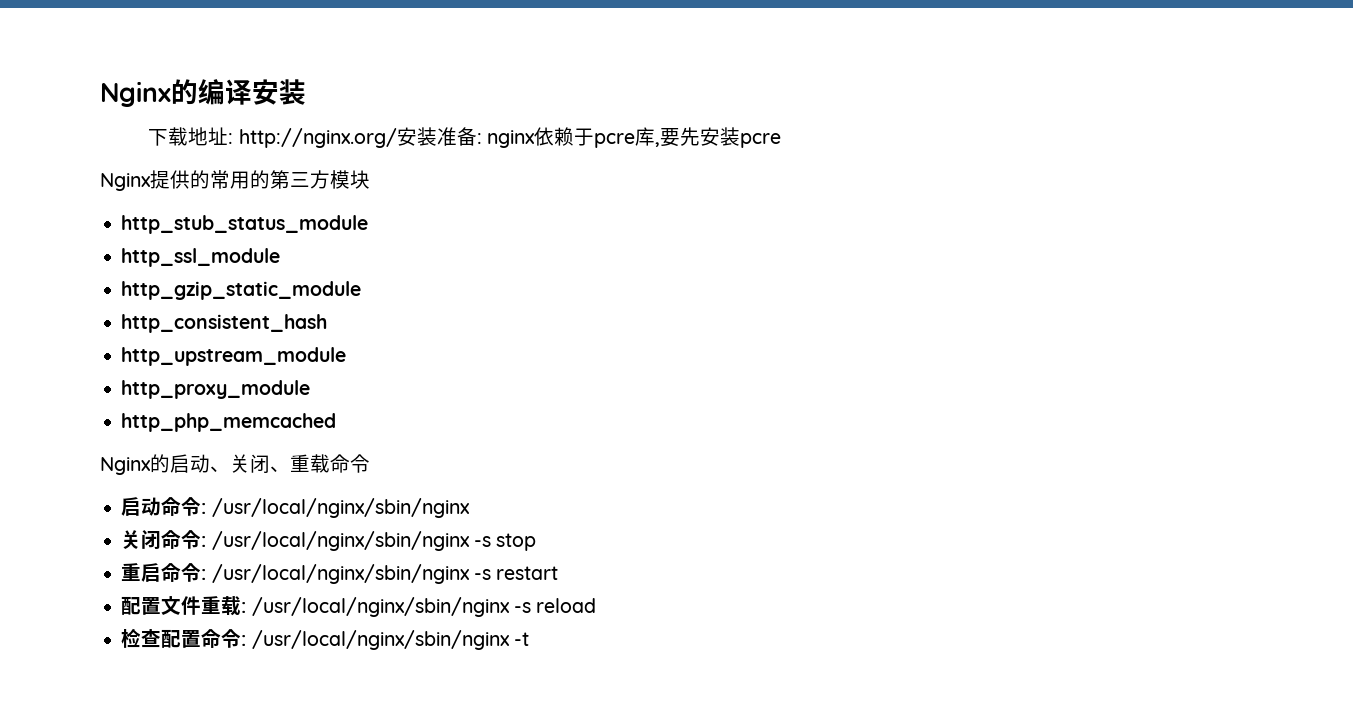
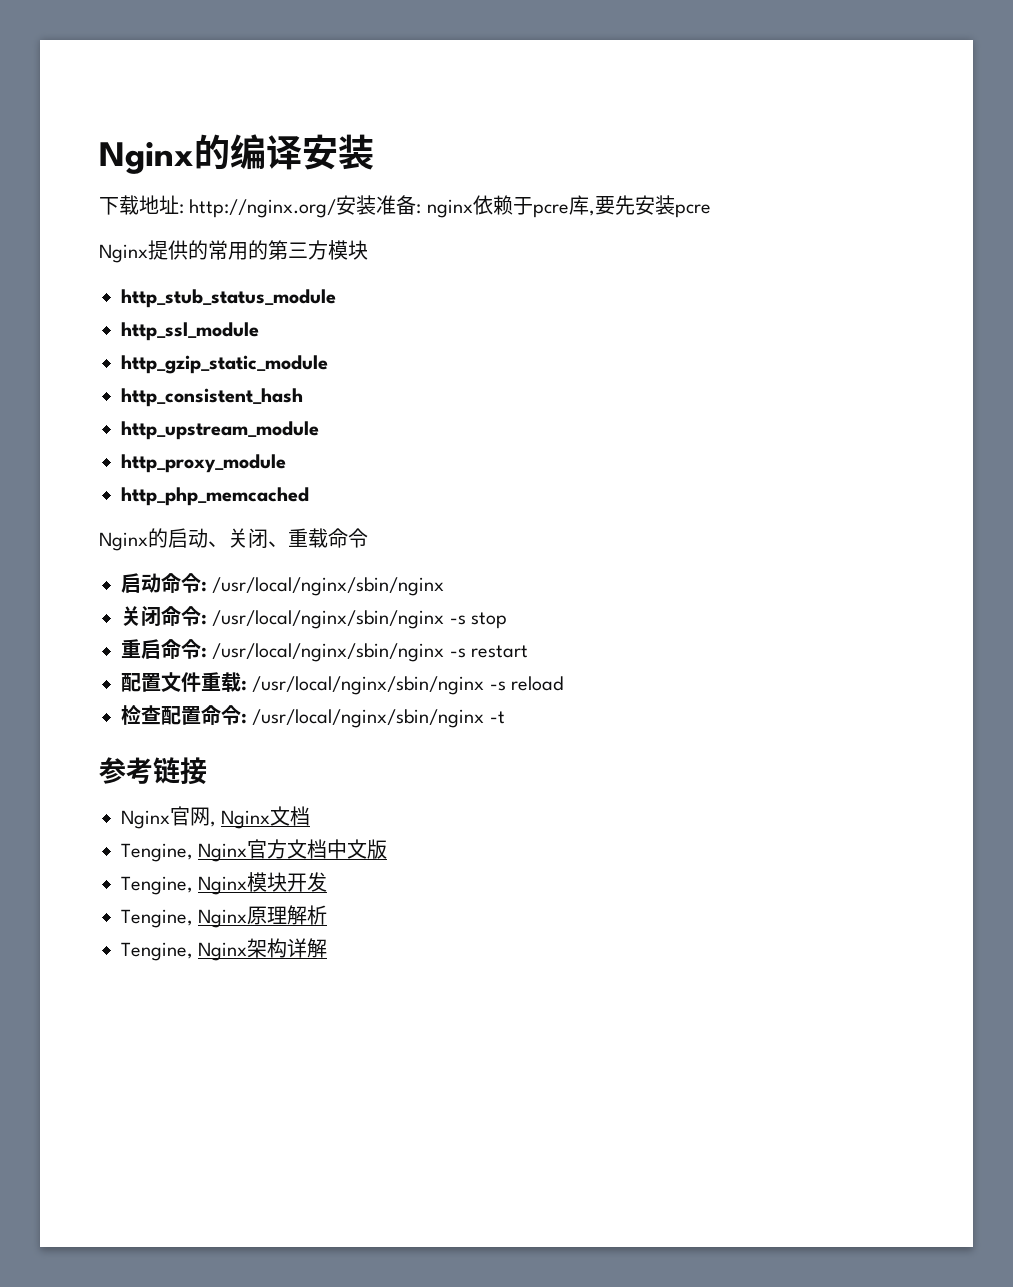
+ 参考链接
+ Nginx官网, Nginx文档
+ Tengine, Nginx官方文档中文版
+ Tengine, Nginx模块开发
+ Tengine, Nginx原理解析
+ Tengine, Nginx架构详解

